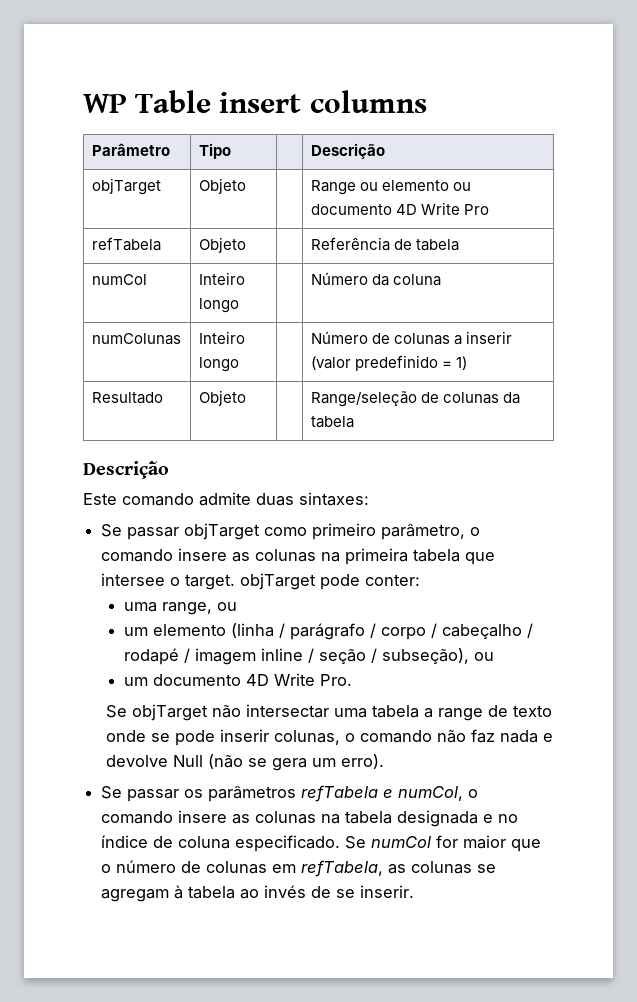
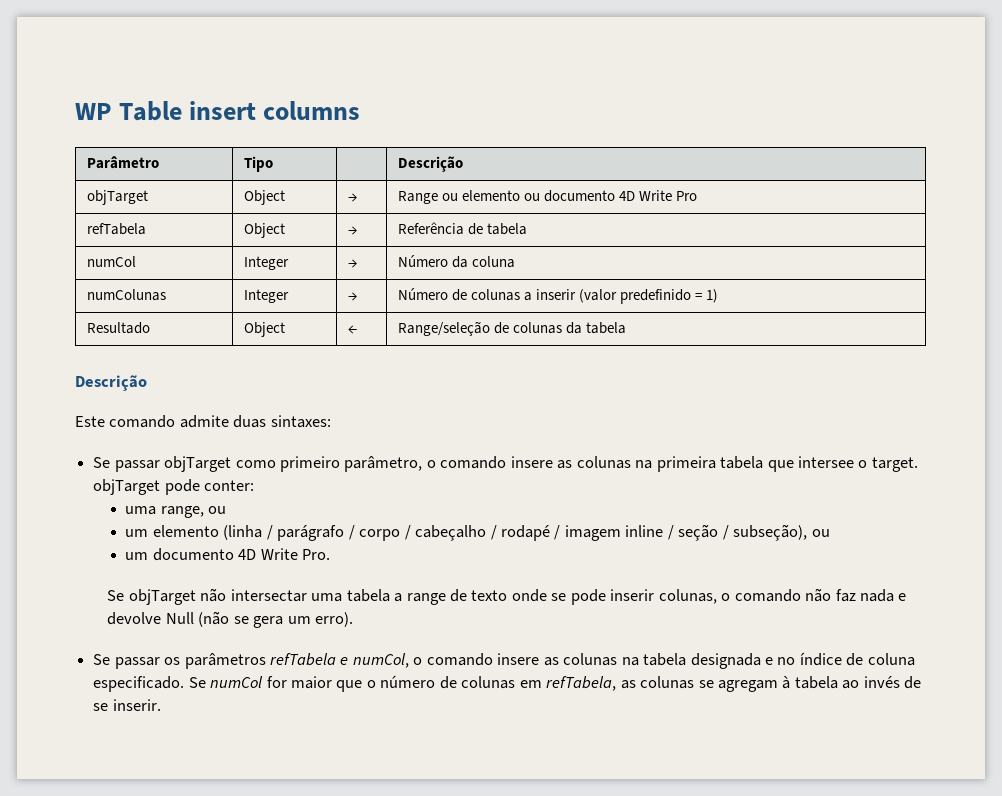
- objTarget | Objeto | | Range ou elemento ou documento 4D Write Pro
+ objTarget | Object | → | Range ou elemento ou documento 4D Write Pro
- refTabela | Objeto | | Referência de tabela
+ refTabela | Object | → | Referência de tabela
- numCol | Inteiro longo | | Número da coluna
+ numCol | Integer | → | Número da coluna
- numColunas | Inteiro longo | | Número de colunas a inserir (valor predefinido = 1)
+ numColunas | Integer | → | Número de colunas a inserir (valor predefinido = 1)
- Resultado | Objeto | | Range/seleção de colunas da tabela
+ Resultado | Object | ← | Range/seleção de colunas da tabela

